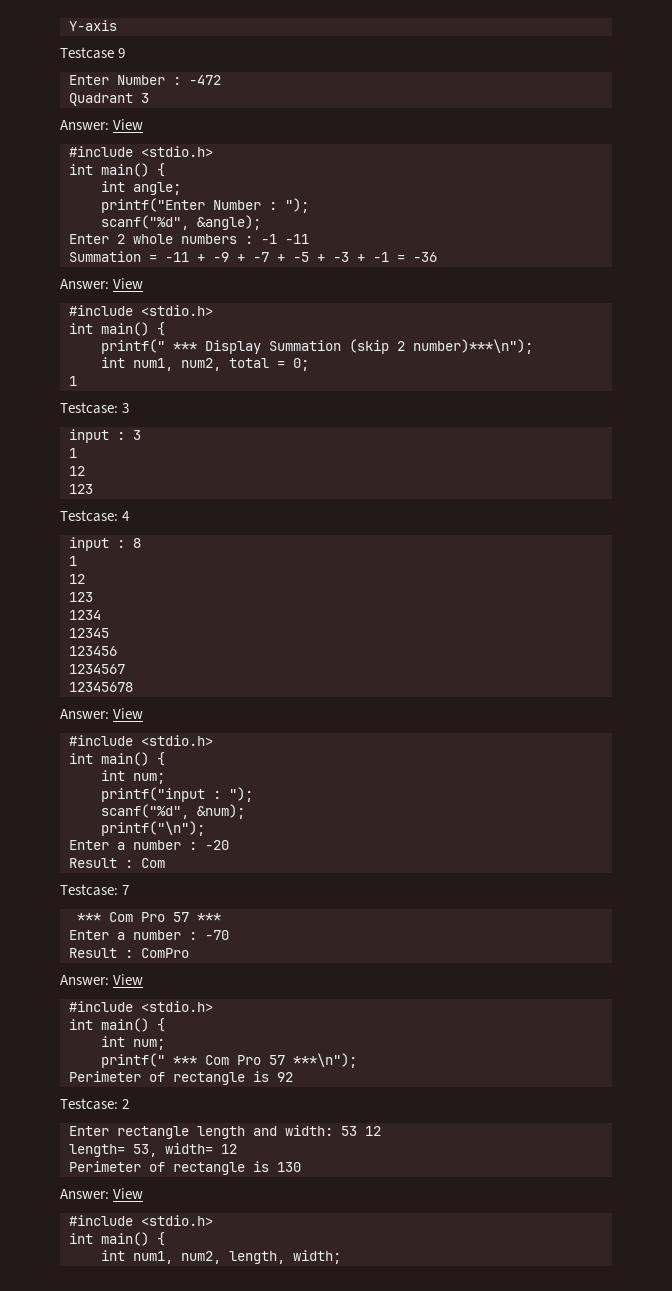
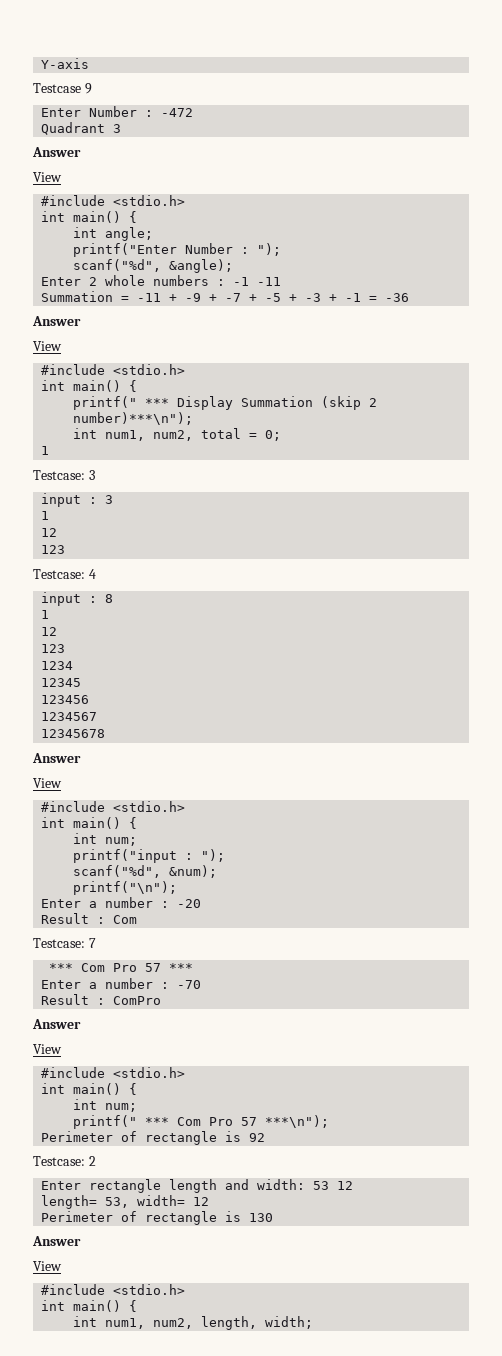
  Quadrant 3
- Answer: View
+ Answer
+ View
  Summation = -11 + -9 + -7 + -5 + -3 + -1 = -36
- Answer: View
+ Answer
+ View
  12345678
- Answer: View
+ Answer
+ View
  Result : ComPro
- Answer: View
+ Answer
+ View
  Perimeter of rectangle is 130
- Answer: View
+ Answer
+ View

